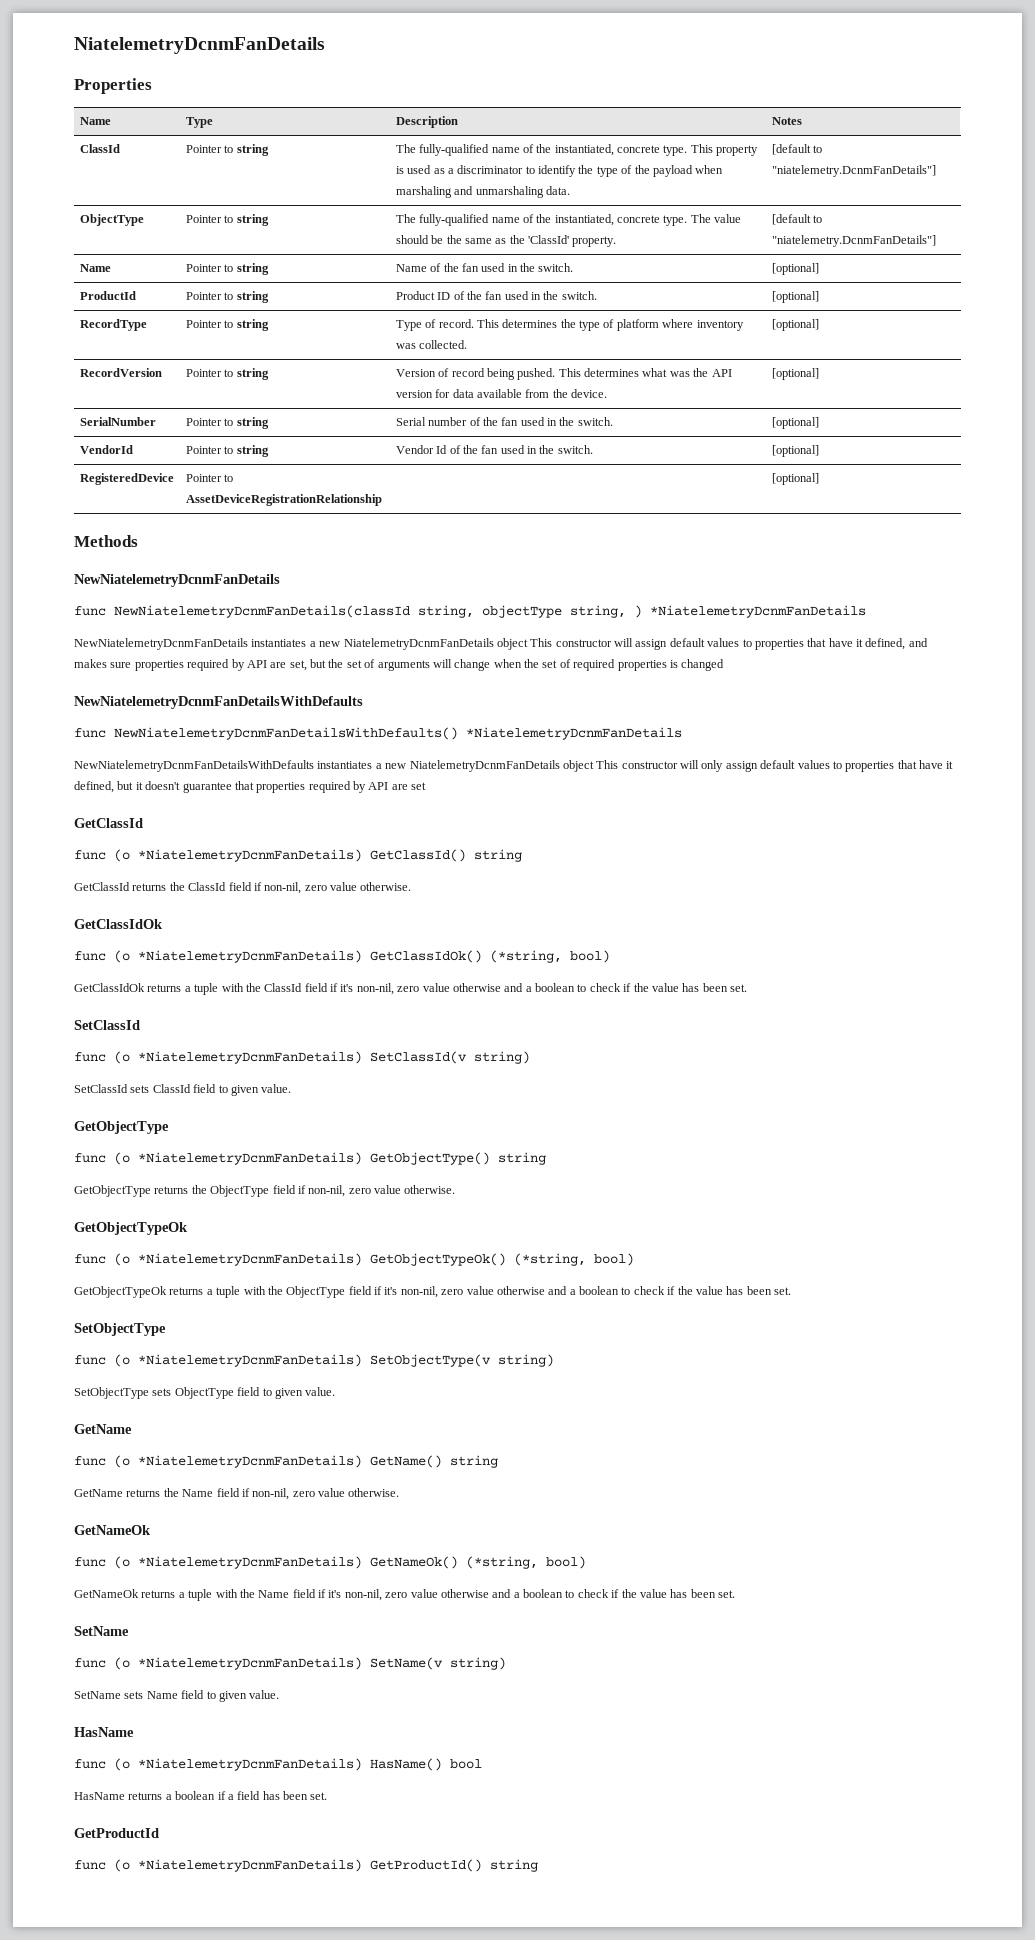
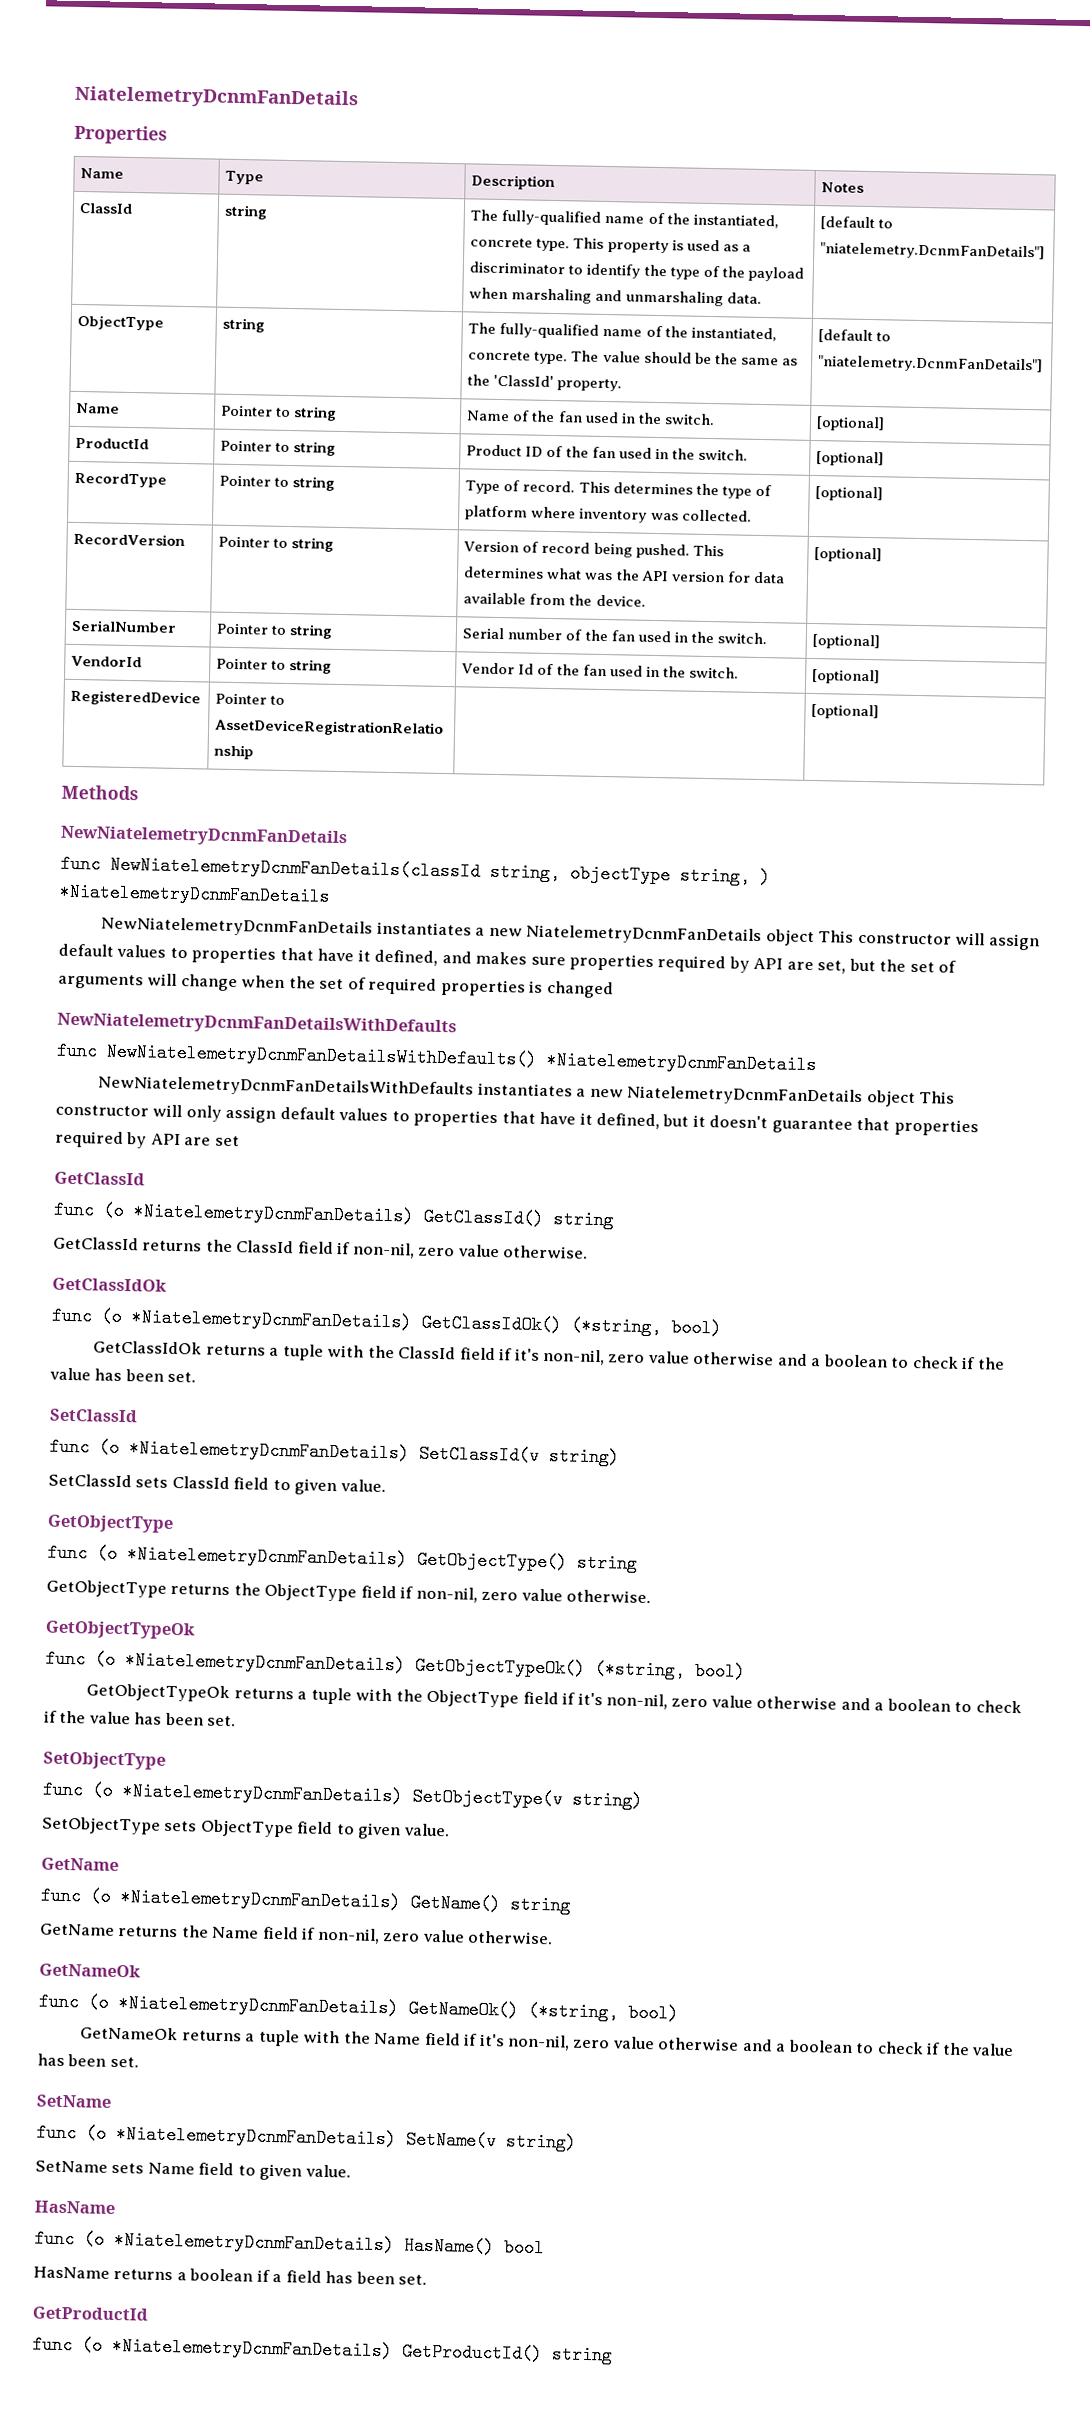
- ClassId | Pointer to string | The fully-qualified name of the instantiated, concrete type. This property is used as a discriminator to identify the type of the payload when marshaling and unmarshaling data. | [default to "niatelemetry.DcnmFanDetails"]
+ ClassId | string | The fully-qualified name of the instantiated, concrete type. This property is used as a discriminator to identify the type of the payload when marshaling and unmarshaling data. | [default to "niatelemetry.DcnmFanDetails"]
- ObjectType | Pointer to string | The fully-qualified name of the instantiated, concrete type. The value should be the same as the 'ClassId' property. | [default to "niatelemetry.DcnmFanDetails"]
+ ObjectType | string | The fully-qualified name of the instantiated, concrete type. The value should be the same as the 'ClassId' property. | [default to "niatelemetry.DcnmFanDetails"]

